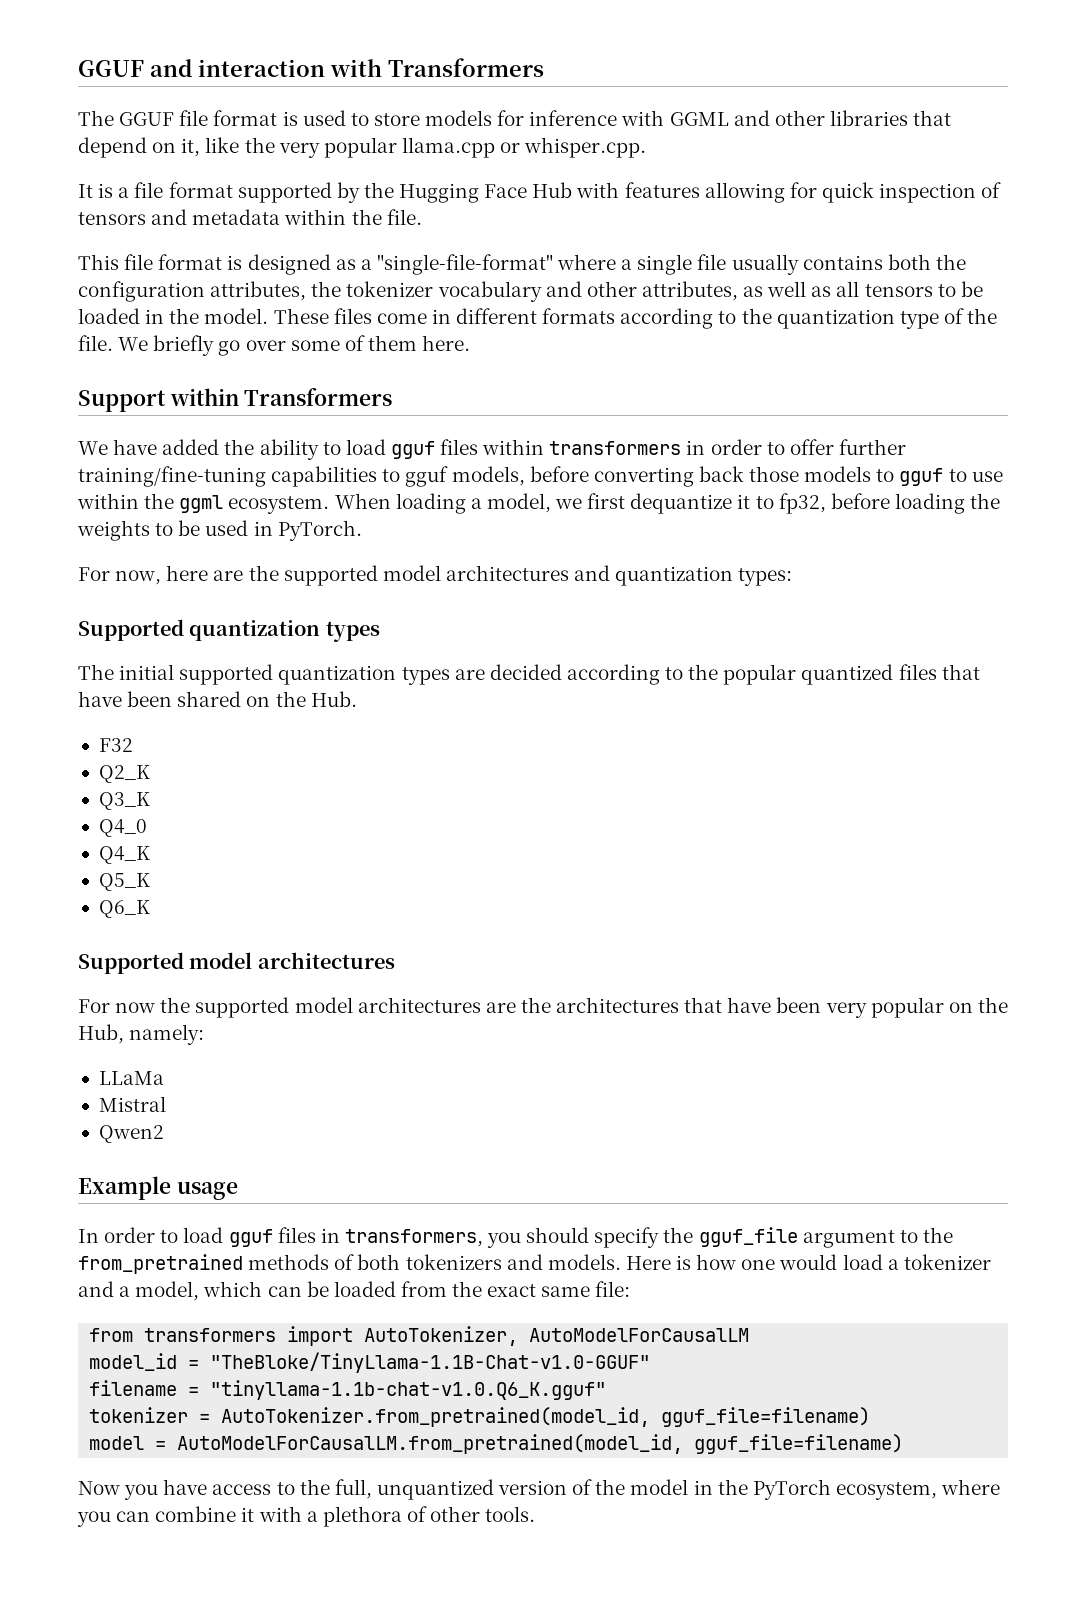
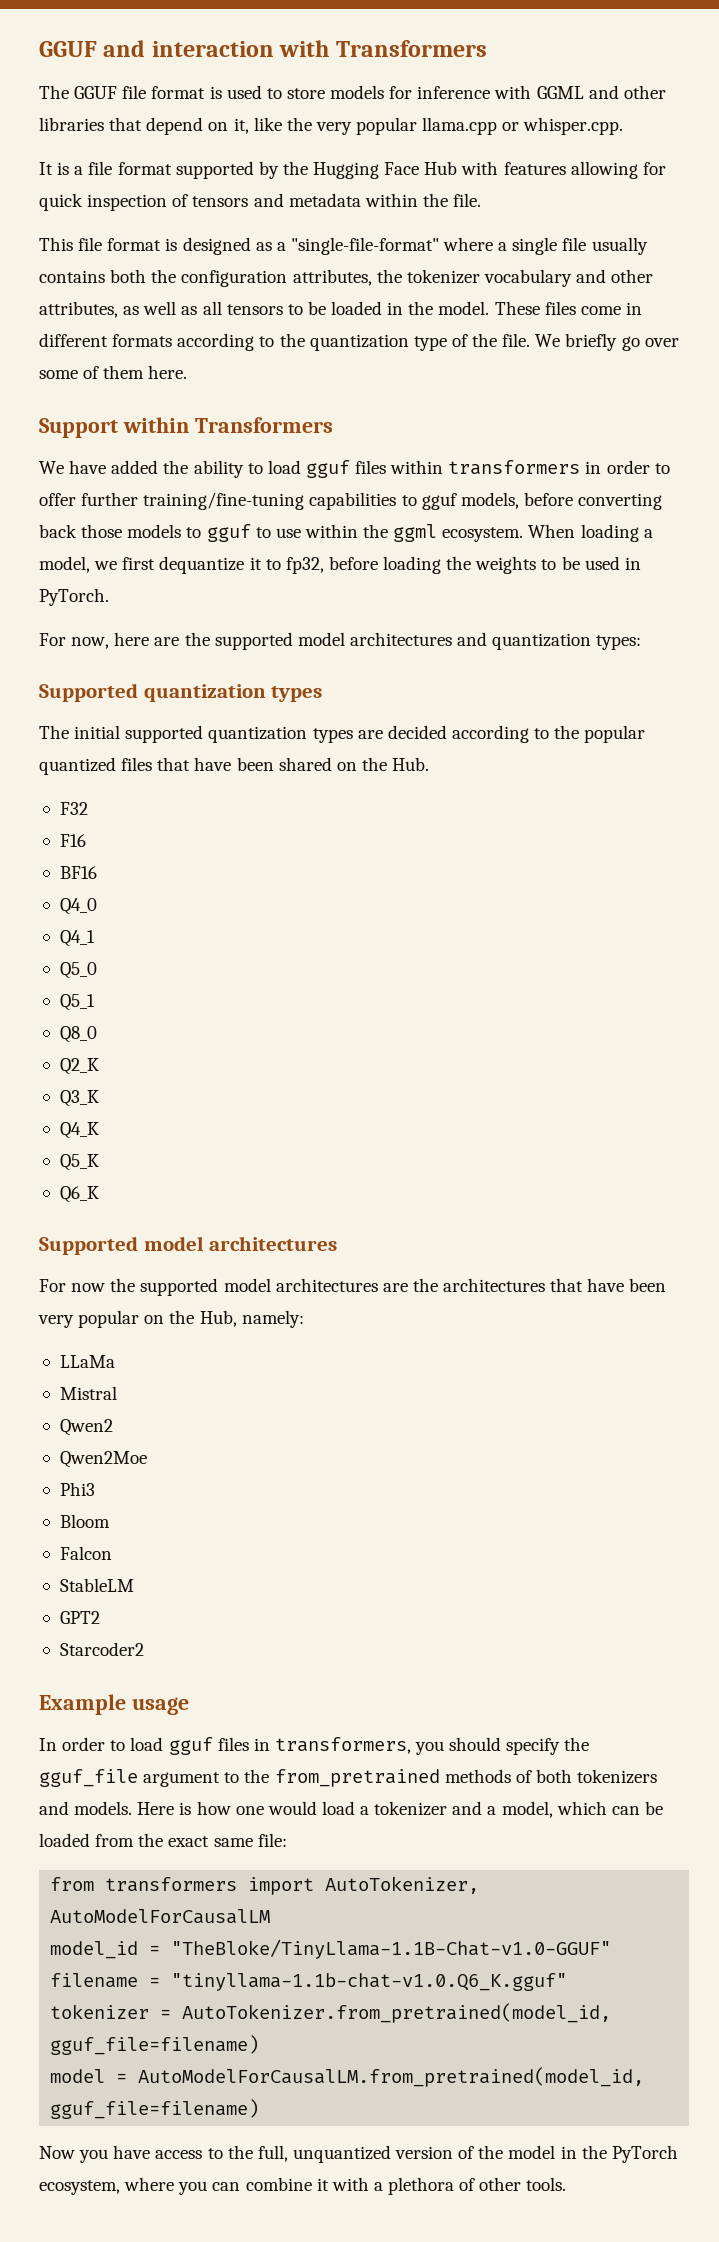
+ F16
+ BF16
+ Q4_0
+ Q4_1
+ Q5_0
+ Q5_1
+ Q8_0
- Q4_0
+ Qwen2Moe
+ Phi3
+ Bloom
+ Falcon
+ StableLM
+ GPT2
+ Starcoder2

